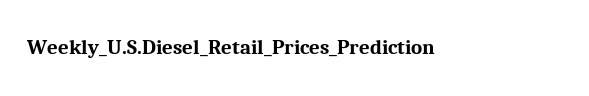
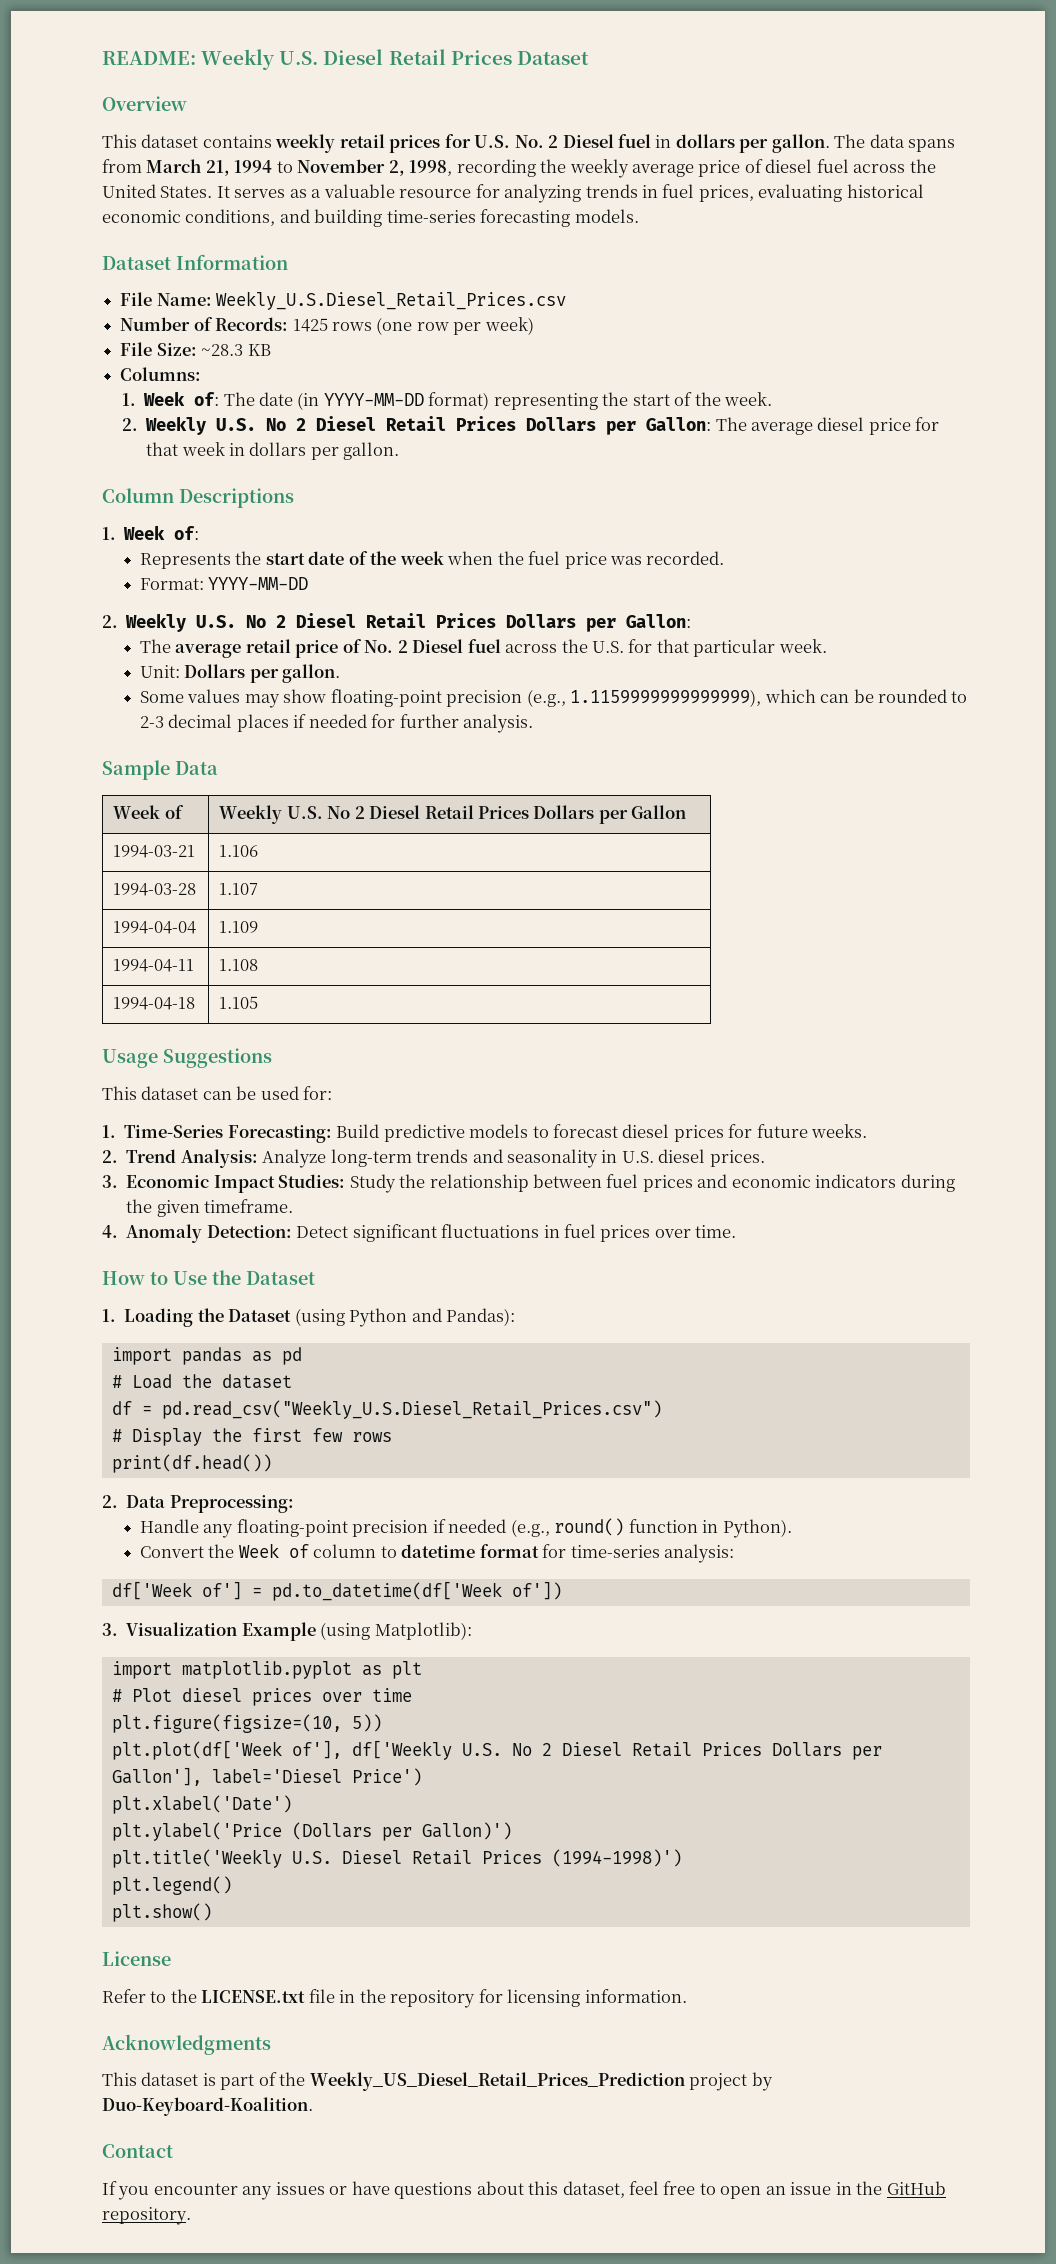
- Weekly_U.S.Diesel_Retail_Prices_Prediction
+ README: Weekly U.S. Diesel Retail Prices Dataset
+ Overview
+ This dataset contains weekly retail prices for U.S. No. 2 Diesel fuel in dollars per gallon. The data spans from March 21, 1994 to November 2, 1998, recording the weekly average price of diesel fuel across the United States. It serves as a valuable resource for analyzing trends in fuel prices, evaluating historical economic conditions, and building time-series forecasting models.
+ Dataset Information
+ File Name: Weekly_U.S.Diesel_Retail_Prices.csv
+ Number of Records: 1425 rows (one row per week)
+ File Size: ~28.3 KB
+ Columns:
+ 1. Week of: The date (in YYYY-MM-DD format) representing the start of the week.
+ 2. Weekly U.S. No 2 Diesel Retail Prices Dollars per Gallon: The average diesel price for that week in dollars per gallon.
+ Column Descriptions
+ 1. Week of:
+ Represents the start date of the week when the fuel price was recorded.
+ Format: YYYY-MM-DD
+ 2. Weekly U.S. No 2 Diesel Retail Prices Dollars per Gallon:
+ The average retail price of No. 2 Diesel fuel across the U.S. for that particular week.
+ Unit: Dollars per gallon.
+ Some values may show floating-point precision (e.g., 1.1159999999999999), which can be rounded to 2-3 decimal places if needed for further analysis.
+ Sample Data
+ Week of | Weekly U.S. No 2 Diesel Retail Prices Dollars per Gallon
+ 1994-03-21 | 1.106
+ 1994-03-28 | 1.107
+ 1994-04-04 | 1.109
+ 1994-04-11 | 1.108
+ 1994-04-18 | 1.105
+ Usage Suggestions
+ This dataset can be used for:
+ 1. Time-Series Forecasting: Build predictive models to forecast diesel prices for future weeks.
+ 2. Trend Analysis: Analyze long-term trends and seasonality in U.S. diesel prices.
+ 3. Economic Impact Studies: Study the relationship between fuel prices and economic indicators during the given timeframe.
+ 4. Anomaly Detection: Detect significant fluctuations in fuel prices over time.
+ How to Use the Dataset
+ 1. Loading the Dataset (using Python and Pandas):
+ import pandas as pd
+ # Load the dataset
+ df = pd.read_csv("Weekly_U.S.Diesel_Retail_Prices.csv")
+ # Display the first few rows
+ print(df.head())
+ 2. Data Preprocessing:
+ Handle any floating-point precision if needed (e.g., round() function in Python).
+ Convert the Week of column to datetime format for time-series analysis:
+ df['Week of'] = pd.to_datetime(df['Week of'])
+ 3. Visualization Example (using Matplotlib):
+ import matplotlib.pyplot as plt
+ # Plot diesel prices over time
+ plt.figure(figsize=(10, 5))
+ plt.plot(df['Week of'], df['Weekly U.S. No 2 Diesel Retail Prices Dollars per Gallon'], label='Diesel Price')
+ plt.xlabel('Date')
+ plt.ylabel('Price (Dollars per Gallon)')
+ plt.title('Weekly U.S. Diesel Retail Prices (1994-1998)')
+ plt.legend()
+ plt.show()
+ License
+ Refer to the LICENSE.txt file in the repository for licensing information.
+ Acknowledgments
+ This dataset is part of the Weekly_US_Diesel_Retail_Prices_Prediction project by Duo-Keyboard-Koalition.
+ Contact
+ If you encounter any issues or have questions about this dataset, feel free to open an issue in the GitHub repository.

